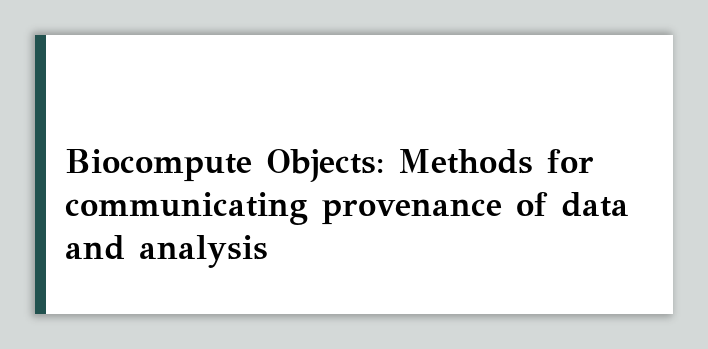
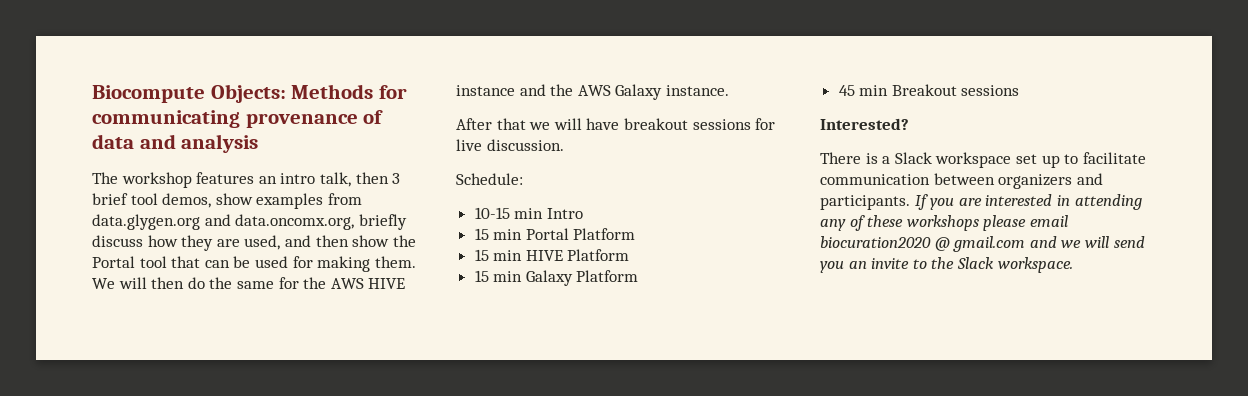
+ The workshop features an intro talk, then 3 brief tool demos, show examples from data.glygen.org and data.oncomx.org, briefly discuss how they are used, and then show the Portal tool that can be used for making them. We will then do the same for the AWS HIVE instance and the AWS Galaxy instance.
+ After that we will have breakout sessions for live discussion.
+ Schedule:
+ 10-15 min Intro
+ 15 min Portal Platform
+ 15 min HIVE Platform
+ 15 min Galaxy Platform
+ 45 min Breakout sessions
+ Interested?
+ There is a Slack workspace set up to facilitate communication between organizers and participants. If you are interested in attending any of these workshops please email biocuration2020 @ gmail.com and we will send you an invite to the Slack workspace.

